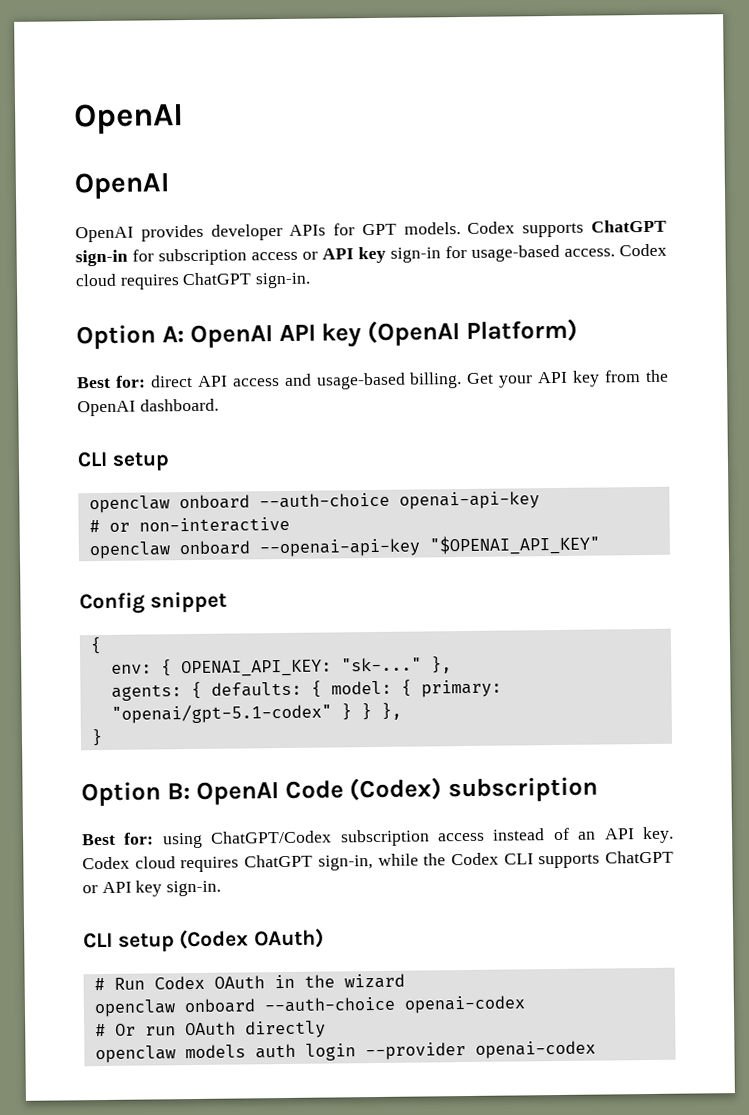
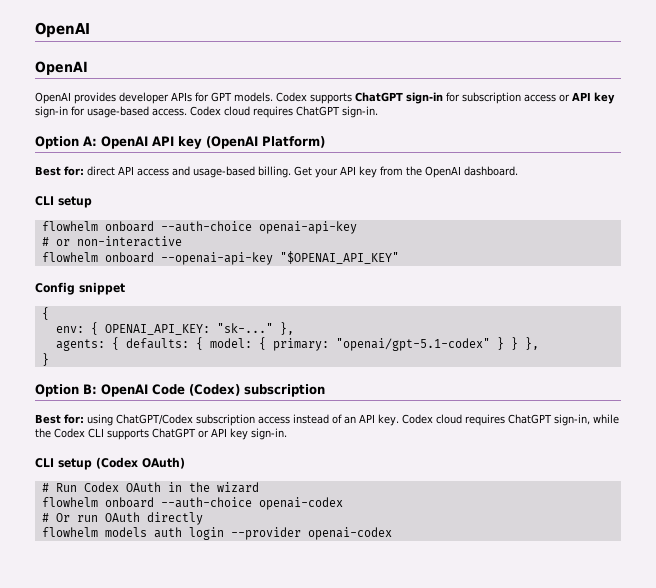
- openclaw onboard --auth-choice openai-api-key
+ flowhelm onboard --auth-choice openai-api-key
- openclaw onboard --openai-api-key "$OPENAI_API_KEY"
+ flowhelm onboard --openai-api-key "$OPENAI_API_KEY"
- openclaw onboard --auth-choice openai-codex
+ flowhelm onboard --auth-choice openai-codex
- openclaw models auth login --provider openai-codex
+ flowhelm models auth login --provider openai-codex

